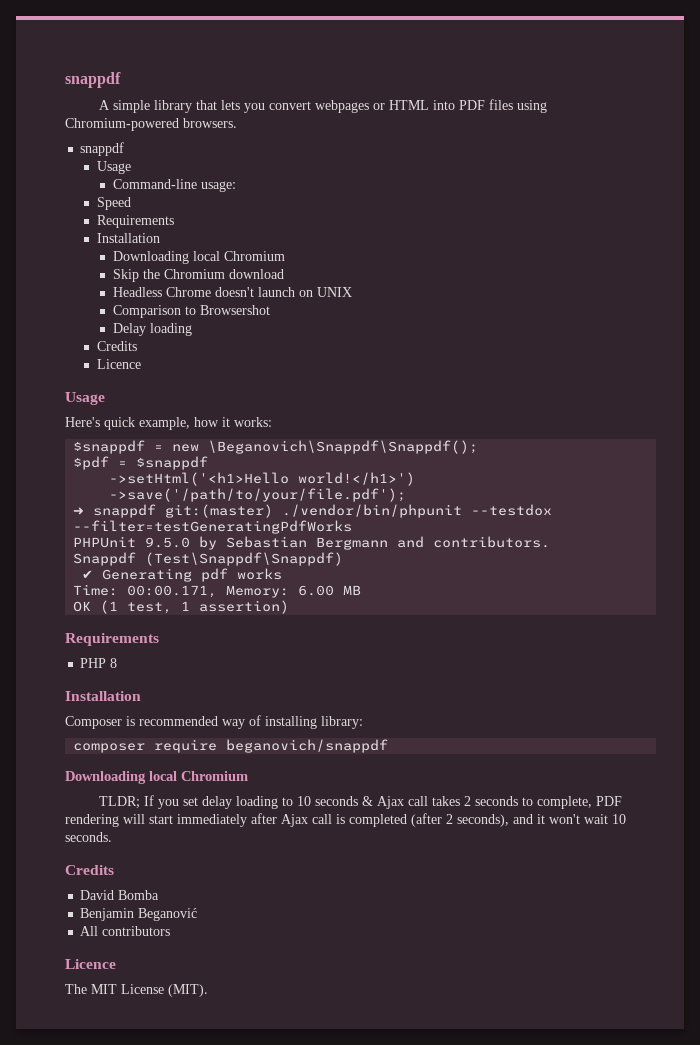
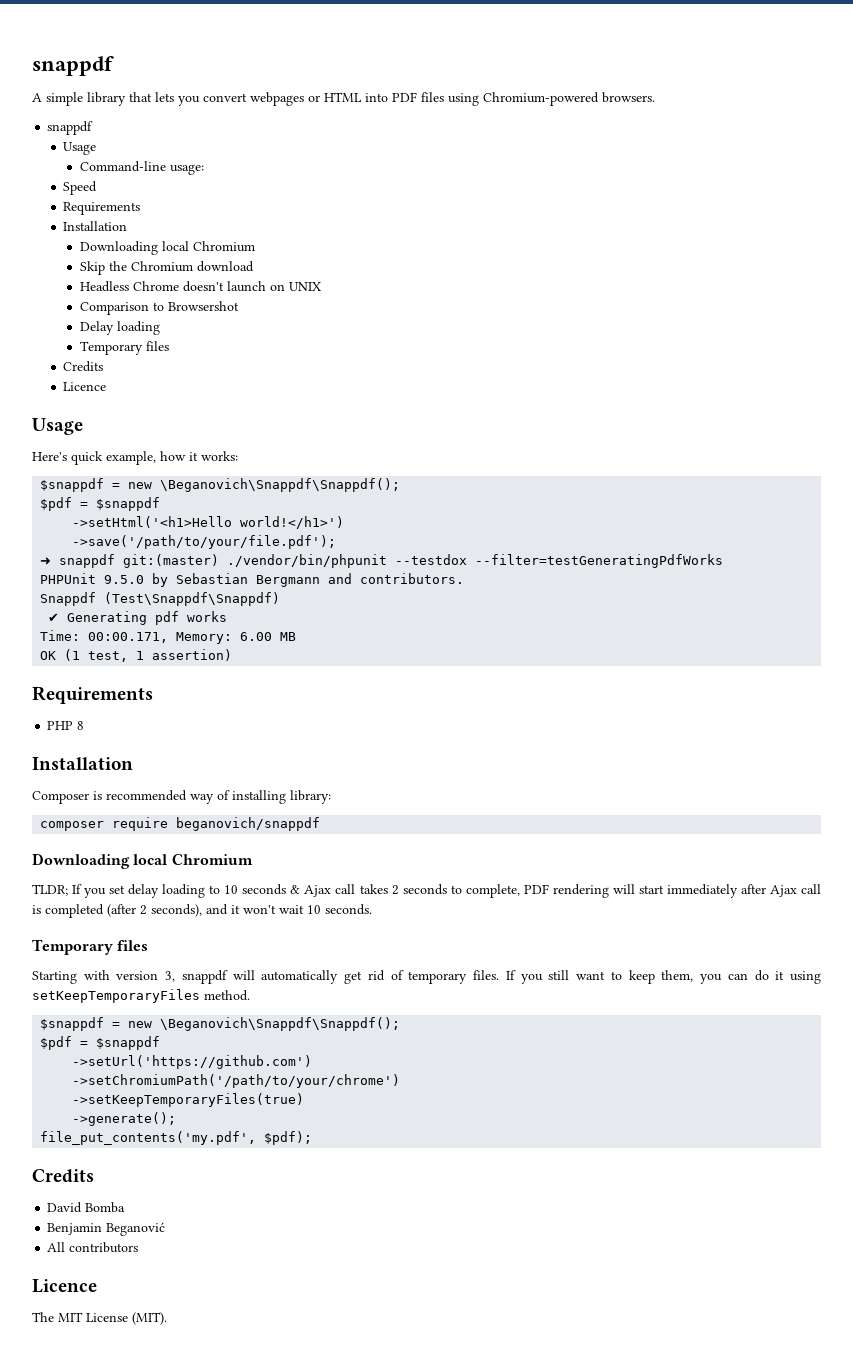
  Delay loading
+ Temporary files
  TLDR; If you set delay loading to 10 seconds & Ajax call takes 2 seconds to complete, PDF rendering will start immediately after Ajax call is completed (after 2 seconds), and it won't wait 10 seconds.
+ Temporary files
+ Starting with version 3, snappdf will automatically get rid of temporary files. If you still want to keep them, you can do it using setKeepTemporaryFiles method.
+ $snappdf = new \Beganovich\Snappdf\Snappdf();
+ $pdf = $snappdf
+ ->setUrl('https://github.com')
+ ->setChromiumPath('/path/to/your/chrome')
+ ->setKeepTemporaryFiles(true)
+ ->generate();
+ file_put_contents('my.pdf', $pdf);

